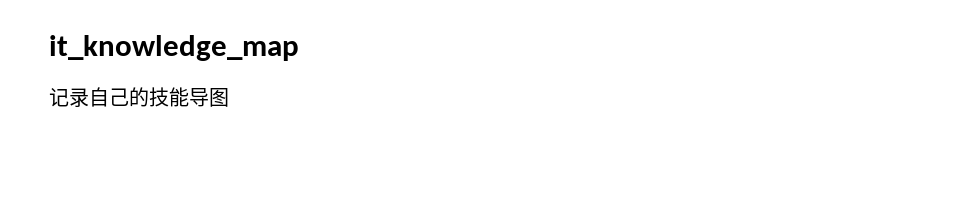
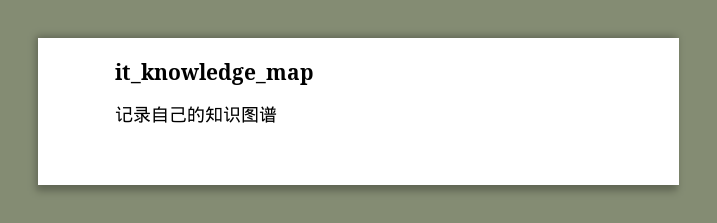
- 记录自己的技能导图
+ 记录自己的知识图谱

